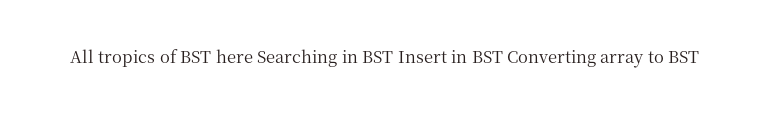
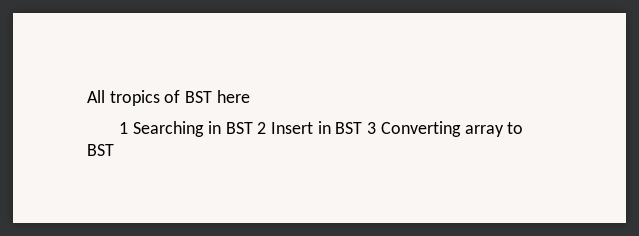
- All tropics of BST here Searching in BST Insert in BST Converting array to BST
+ All tropics of BST here
+ 1 Searching in BST 2 Insert in BST 3 Converting array to BST

